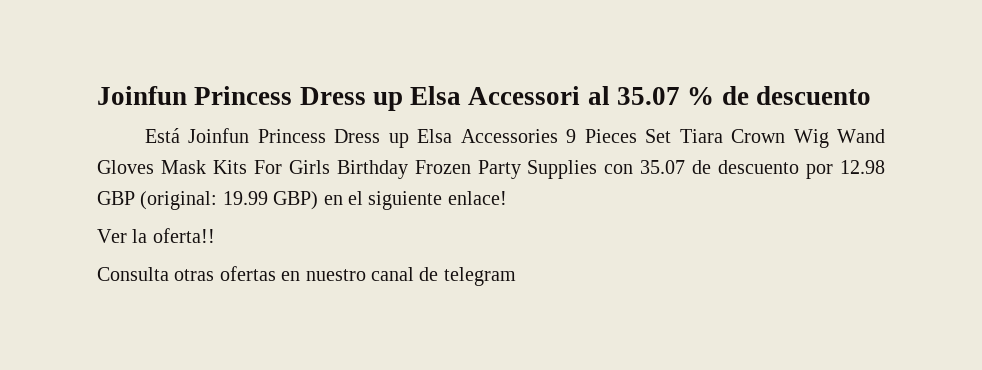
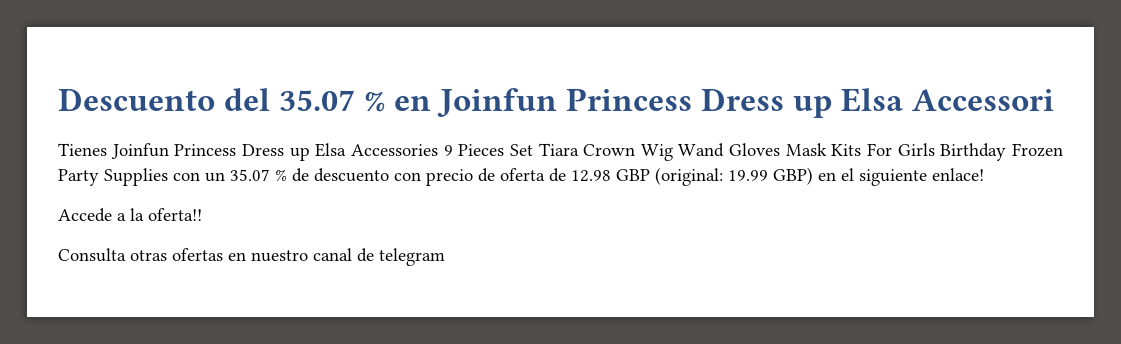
- Joinfun Princess Dress up Elsa Accessori al 35.07 % de descuento
- Está Joinfun Princess Dress up Elsa Accessories 9 Pieces Set Tiara Crown Wig Wand Gloves Mask Kits For Girls Birthday Frozen Party Supplies con 35.07 de descuento por 12.98 GBP (original: 19.99 GBP) en el siguiente enlace!
+ Descuento del 35.07 % en Joinfun Princess Dress up Elsa Accessori
+ Tienes Joinfun Princess Dress up Elsa Accessories 9 Pieces Set Tiara Crown Wig Wand Gloves Mask Kits For Girls Birthday Frozen Party Supplies con un 35.07 % de descuento con precio de oferta de 12.98 GBP (original: 19.99 GBP) en el siguiente enlace!
- Ver la oferta!!
+ Accede a la oferta!!

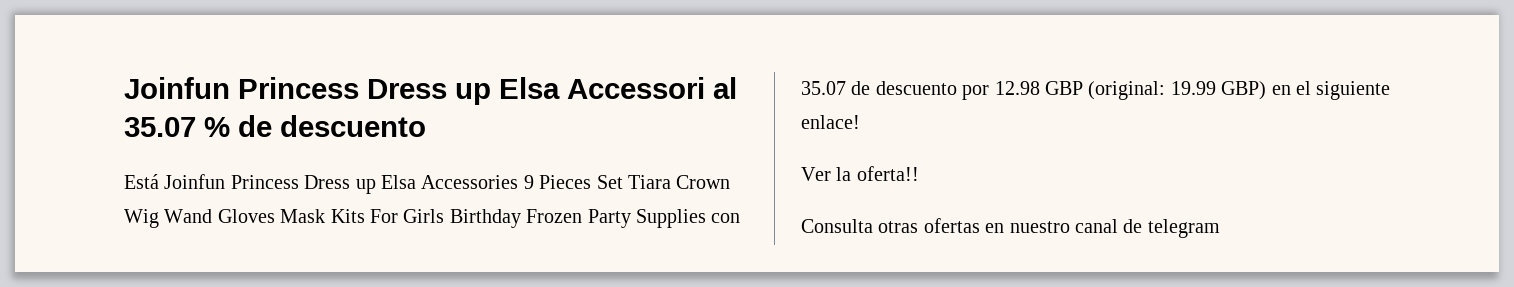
- Descuento del 35.07 % en Joinfun Princess Dress up Elsa Accessori
- Tienes Joinfun Princess Dress up Elsa Accessories 9 Pieces Set Tiara Crown Wig Wand Gloves Mask Kits For Girls Birthday Frozen Party Supplies con un 35.07 % de descuento con precio de oferta de 12.98 GBP (original: 19.99 GBP) en el siguiente enlace!
+ Joinfun Princess Dress up Elsa Accessori al 35.07 % de descuento
+ Está Joinfun Princess Dress up Elsa Accessories 9 Pieces Set Tiara Crown Wig Wand Gloves Mask Kits For Girls Birthday Frozen Party Supplies con 35.07 de descuento por 12.98 GBP (original: 19.99 GBP) en el siguiente enlace!
- Accede a la oferta!!
+ Ver la oferta!!

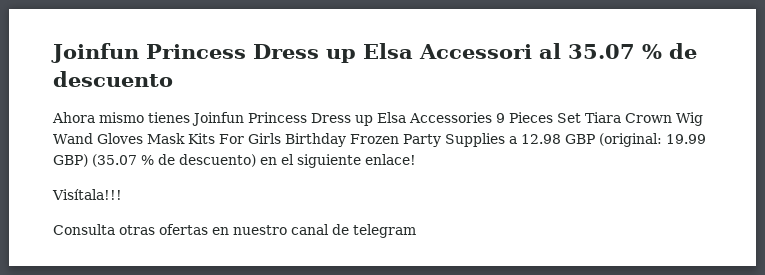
- Está Joinfun Princess Dress up Elsa Accessories 9 Pieces Set Tiara Crown Wig Wand Gloves Mask Kits For Girls Birthday Frozen Party Supplies con 35.07 de descuento por 12.98 GBP (original: 19.99 GBP) en el siguiente enlace!
+ Ahora mismo tienes Joinfun Princess Dress up Elsa Accessories 9 Pieces Set Tiara Crown Wig Wand Gloves Mask Kits For Girls Birthday Frozen Party Supplies a 12.98 GBP (original: 19.99 GBP) (35.07 % de descuento) en el siguiente enlace!
- Ver la oferta!!
+ Visítala!!!

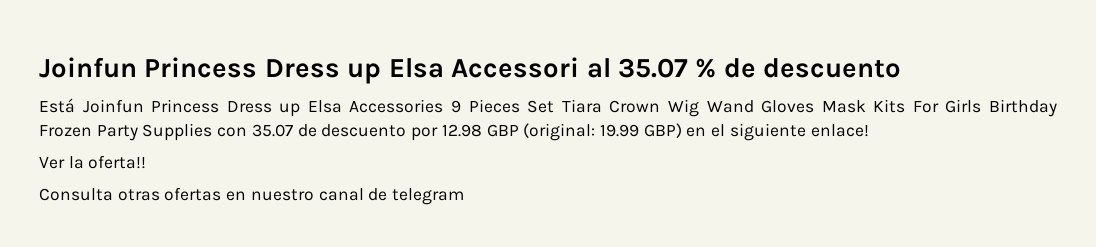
- Ahora mismo tienes Joinfun Princess Dress up Elsa Accessories 9 Pieces Set Tiara Crown Wig Wand Gloves Mask Kits For Girls Birthday Frozen Party Supplies a 12.98 GBP (original: 19.99 GBP) (35.07 % de descuento) en el siguiente enlace!
+ Está Joinfun Princess Dress up Elsa Accessories 9 Pieces Set Tiara Crown Wig Wand Gloves Mask Kits For Girls Birthday Frozen Party Supplies con 35.07 de descuento por 12.98 GBP (original: 19.99 GBP) en el siguiente enlace!
- Visítala!!!
+ Ver la oferta!!

